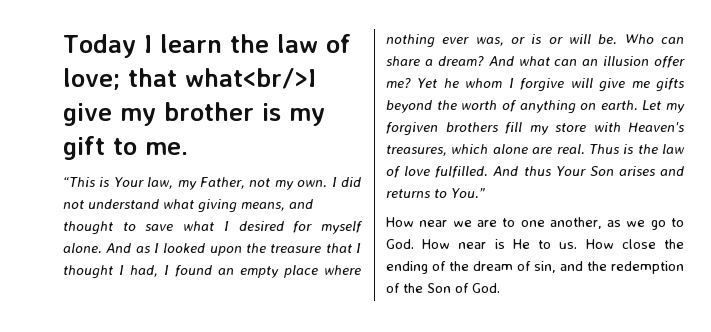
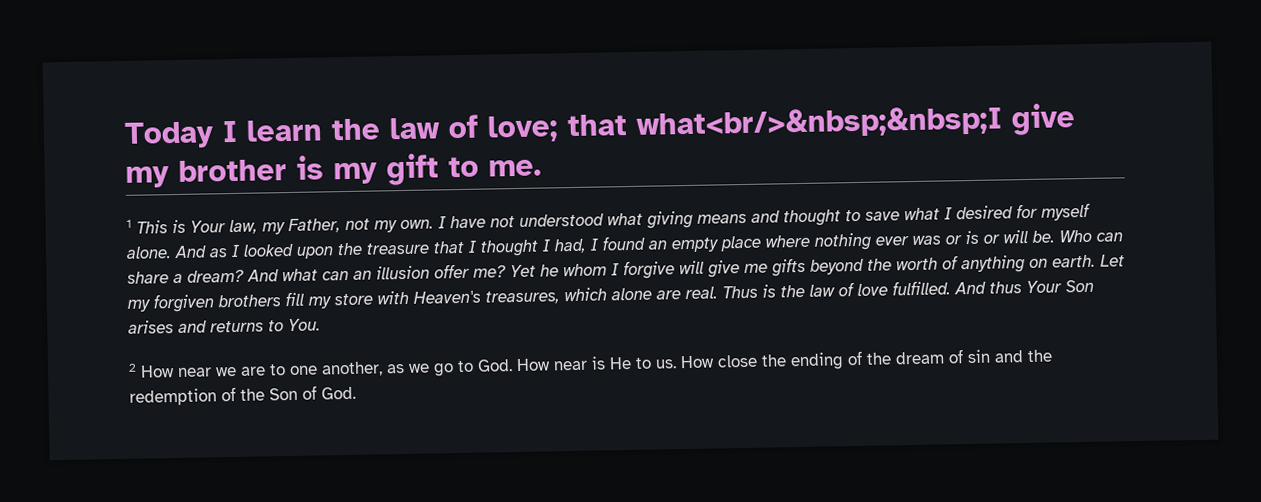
- Today I learn the law of love; that what<br/>I give my brother is my gift to me.
+ Today I learn the law of love; that what<br/>&nbsp;&nbsp;I give my brother is my gift to me.
- “This is Your law, my Father, not my own.
+ 1 This is Your law, my Father, not my own.
- I did not understand what giving means, and thought to save what I desired for myself alone.
+ I have not understood what giving means and thought to save what I desired for myself alone.
- And as I looked upon the treasure that I thought I had, I found an empty place where nothing ever was, or is or will be.
+ And as I looked upon the treasure that I thought I had, I found an empty place where nothing ever was or is or will be.
- And thus Your Son arises and returns to You.”
- How near we are to one another, as we go to God. How near is He to us.
+ And thus Your Son arises and returns to You.
+ 2 How near we are to one another, as we go to God. How near is He to us.
- How close the ending of the dream of sin, and the redemption of the Son of God.
+ How close the ending of the dream of sin and the redemption of the Son of God.

